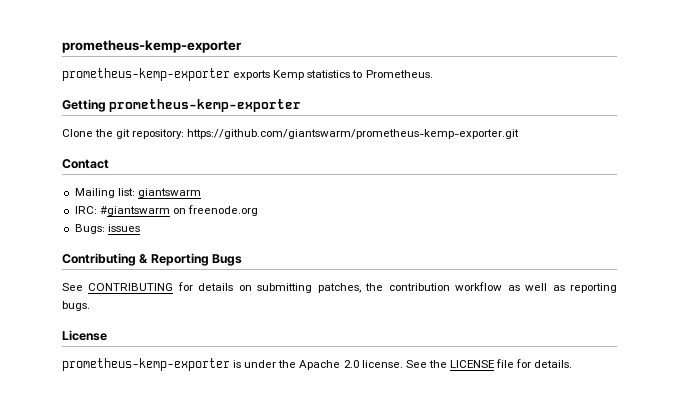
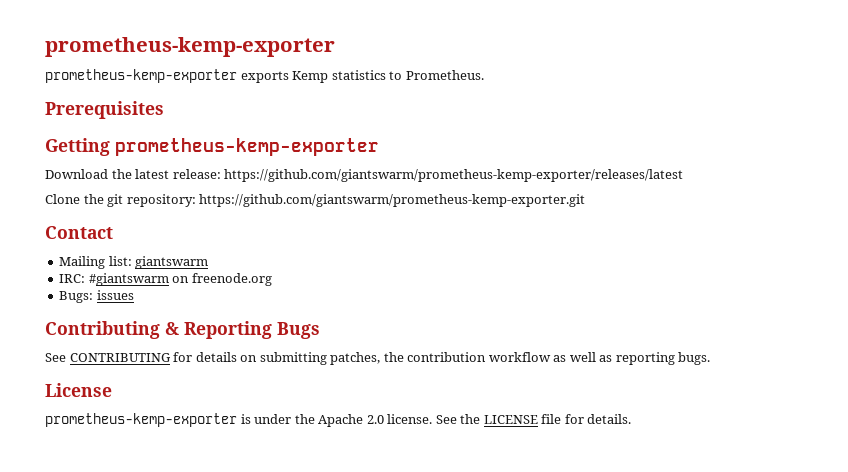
+ Prerequisites
+ Download the latest release: https://github.com/giantswarm/prometheus-kemp-exporter/releases/latest

